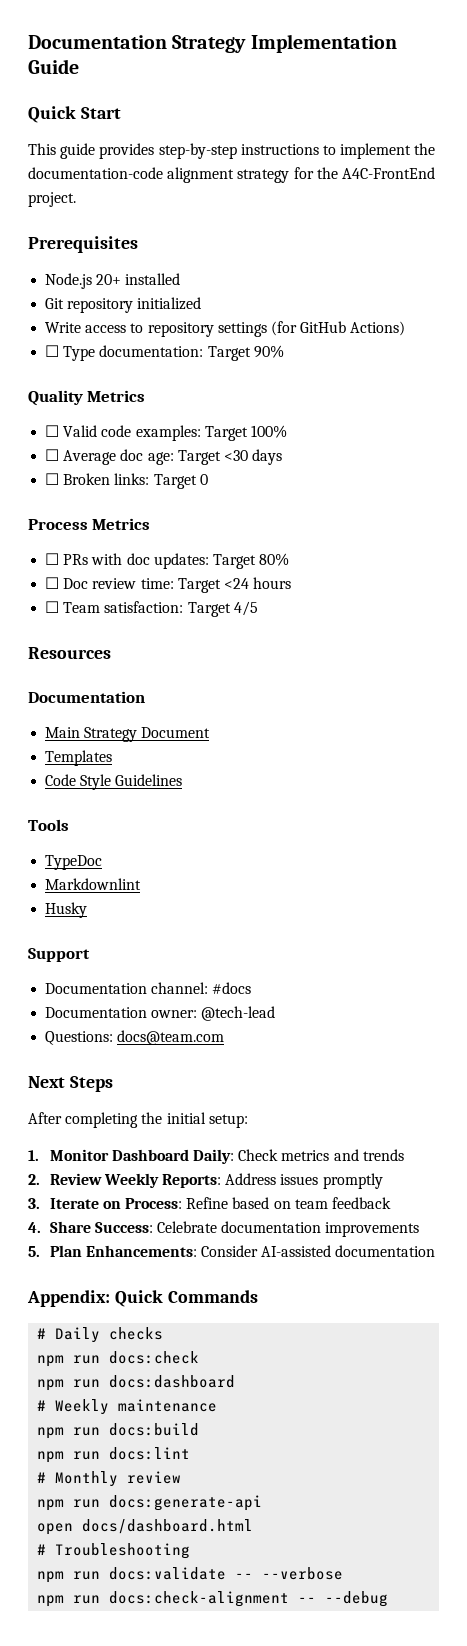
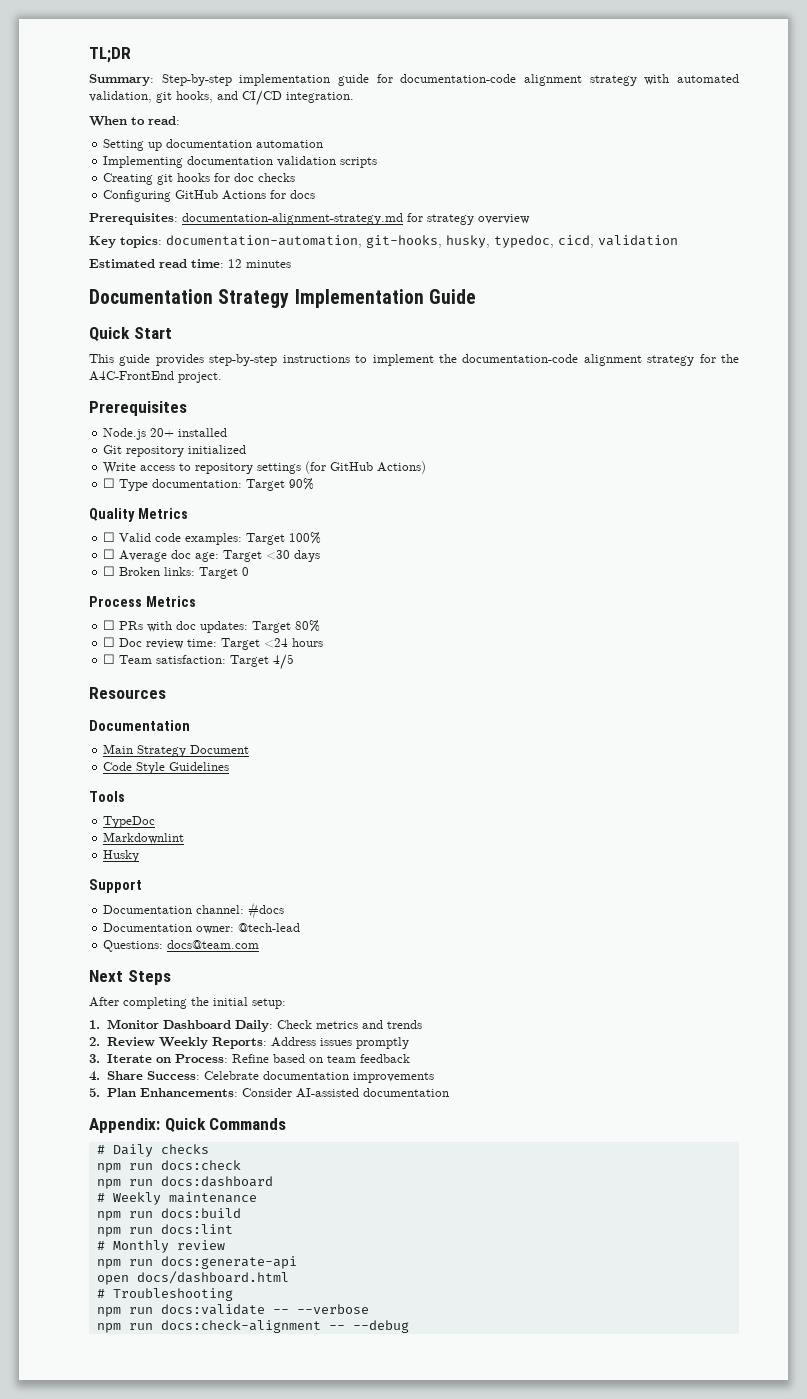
+ TL;DR
+ Summary: Step-by-step implementation guide for documentation-code alignment strategy with automated validation, git hooks, and CI/CD integration.
+ When to read:
+ Setting up documentation automation
+ Implementing documentation validation scripts
+ Creating git hooks for doc checks
+ Configuring GitHub Actions for docs
+ Prerequisites: documentation-alignment-strategy.md for strategy overview
+ Key topics: documentation-automation, git-hooks, husky, typedoc, cicd, validation
+ Estimated read time: 12 minutes
- Templates

